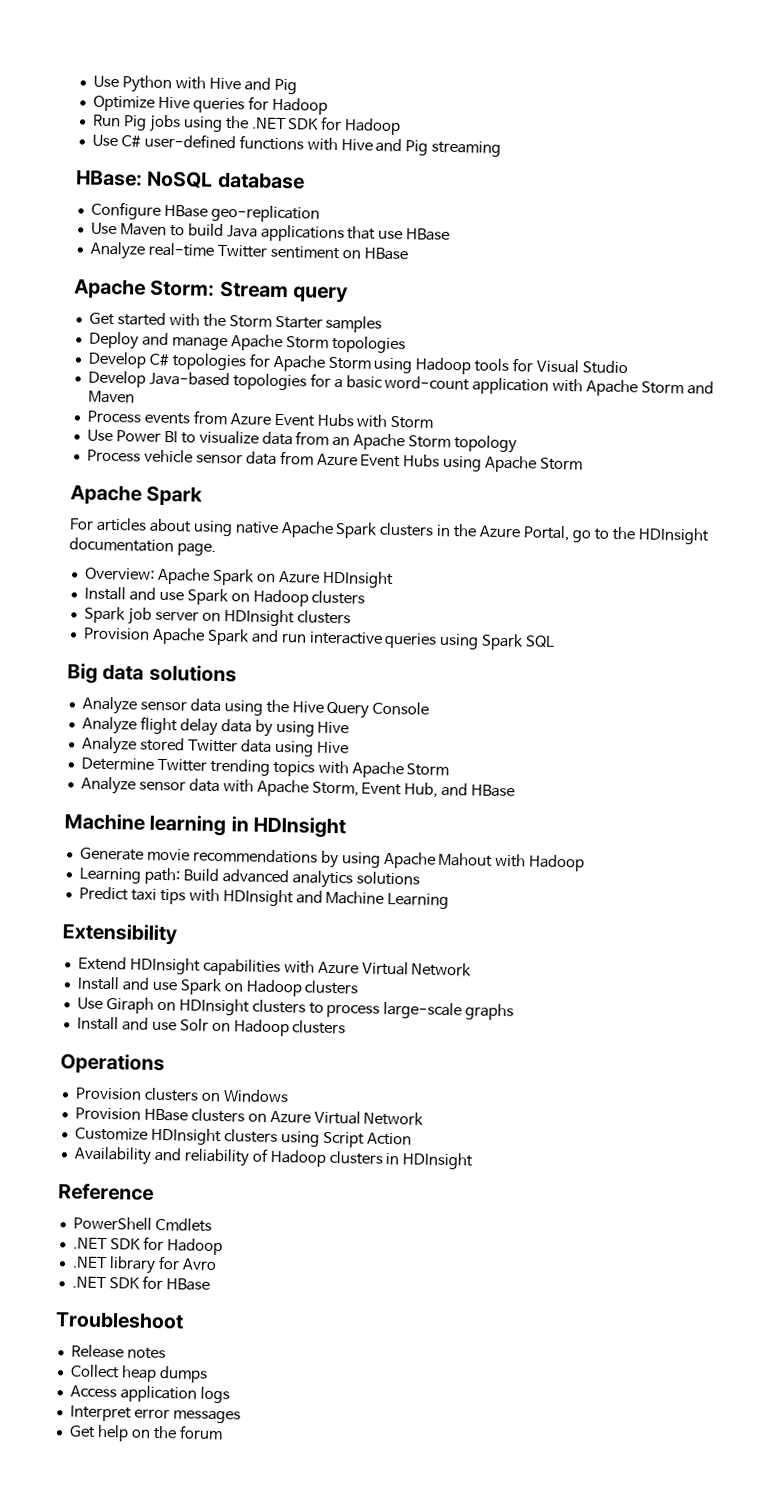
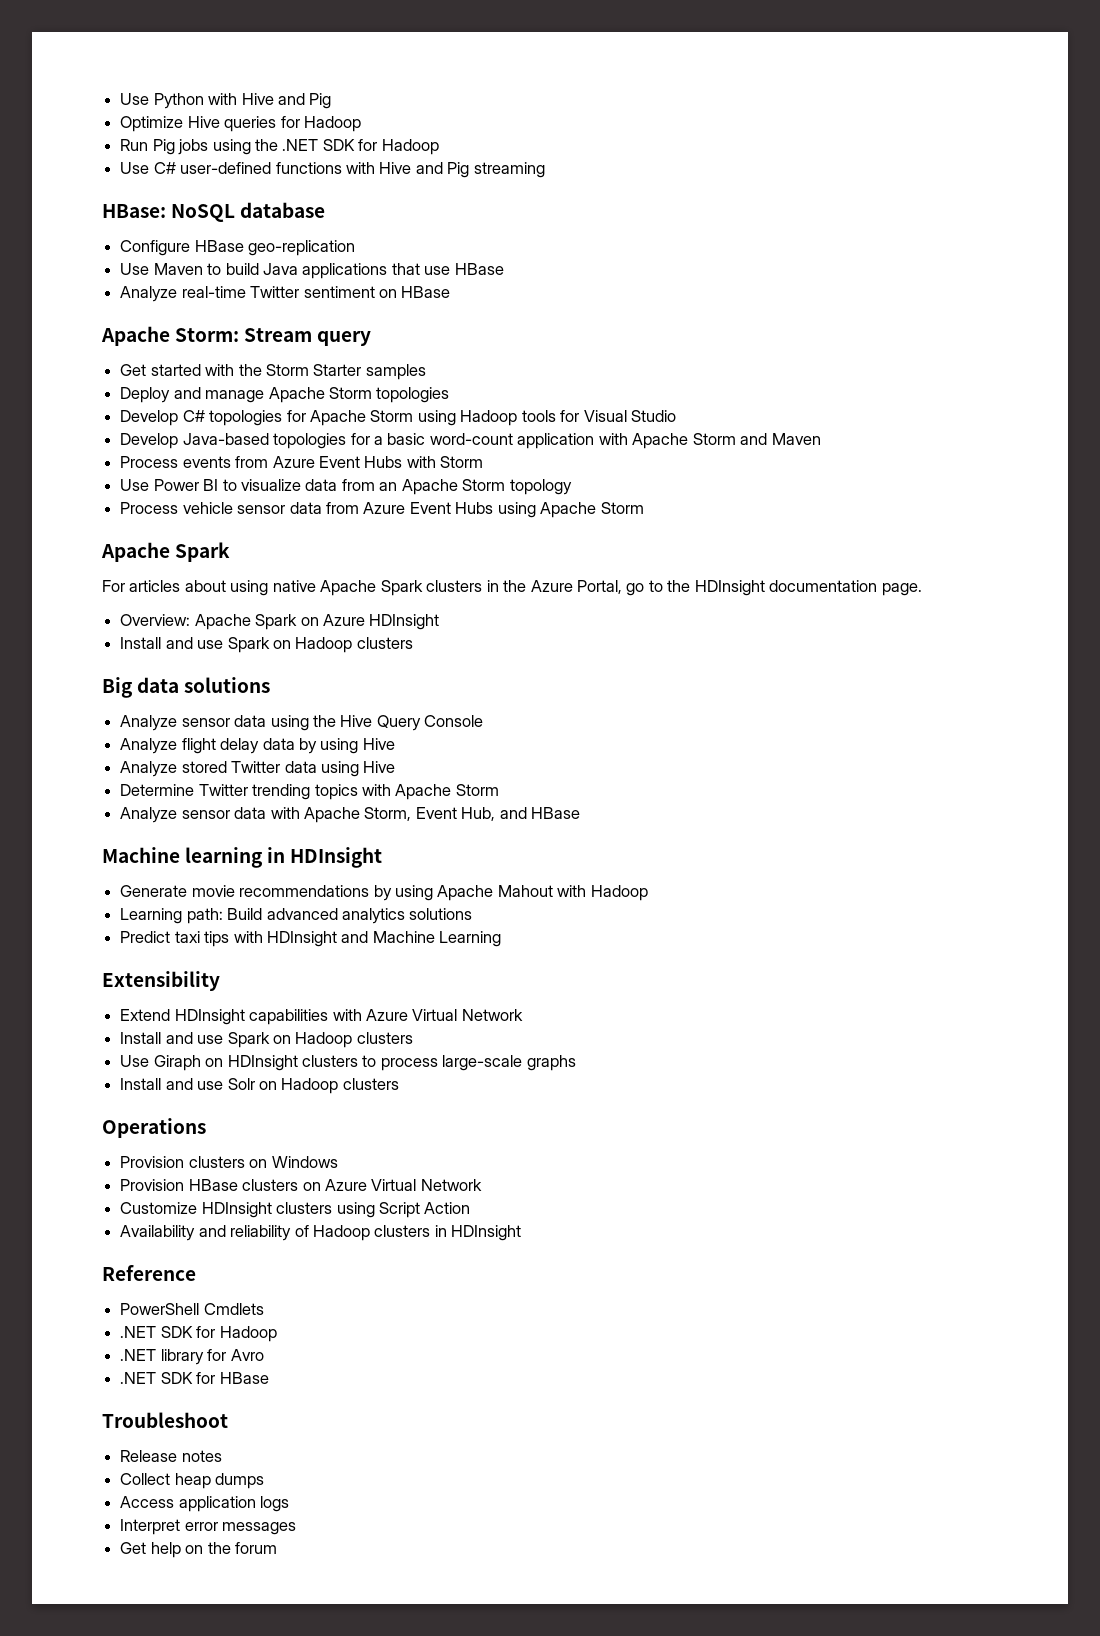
- Spark job server on HDInsight clusters
- Provision Apache Spark and run interactive queries using Spark SQL

